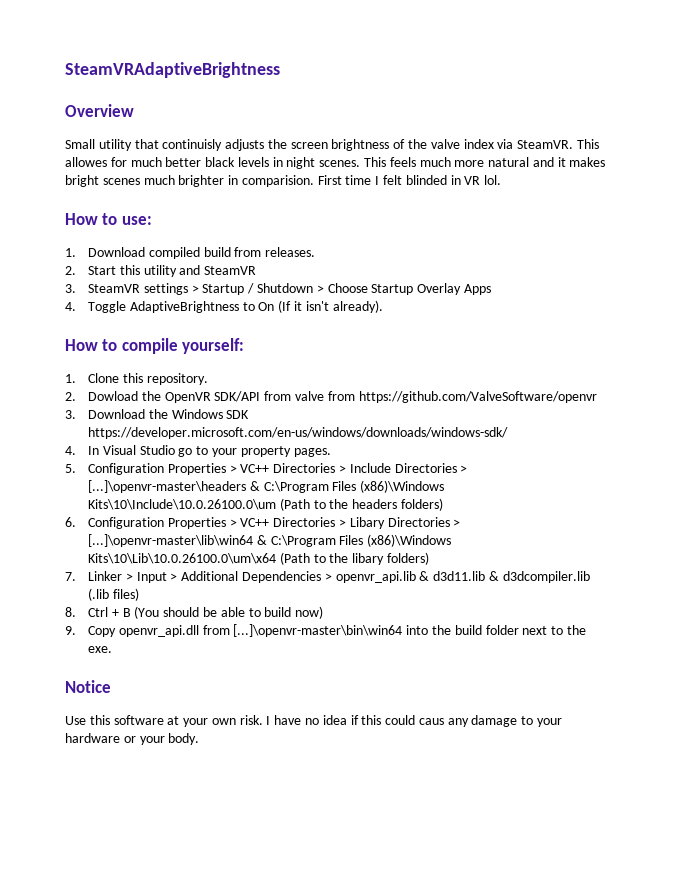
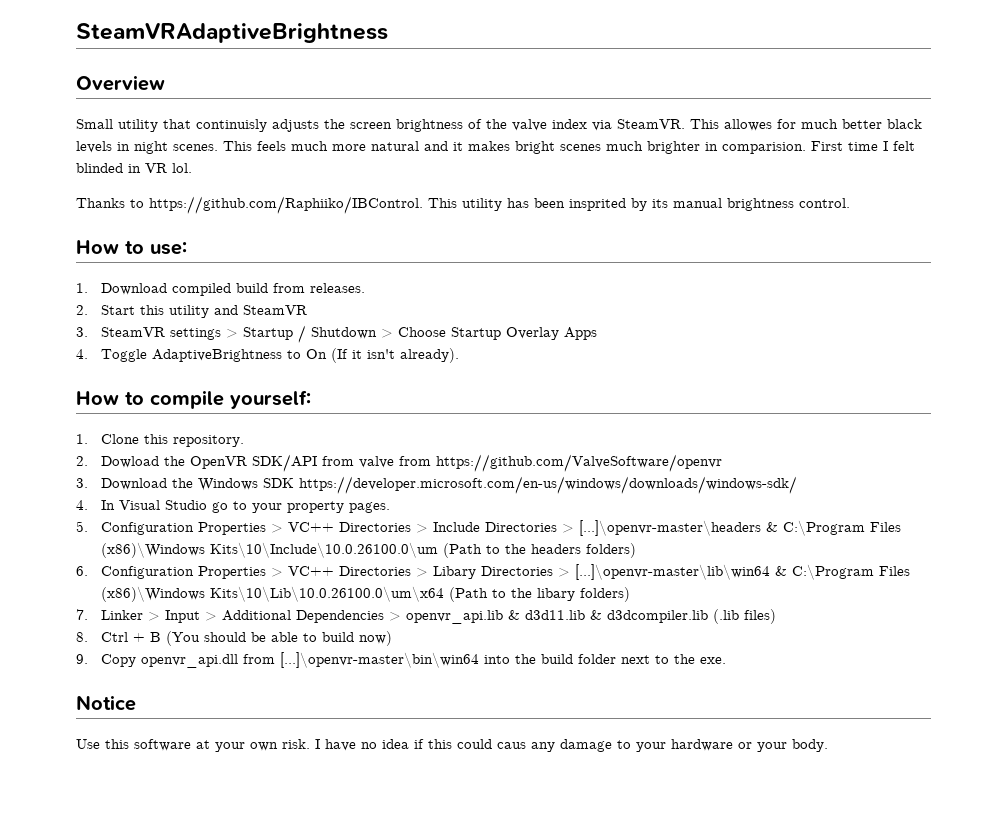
+ Thanks to https://github.com/Raphiiko/IBControl. This utility has been insprited by its manual brightness control.

